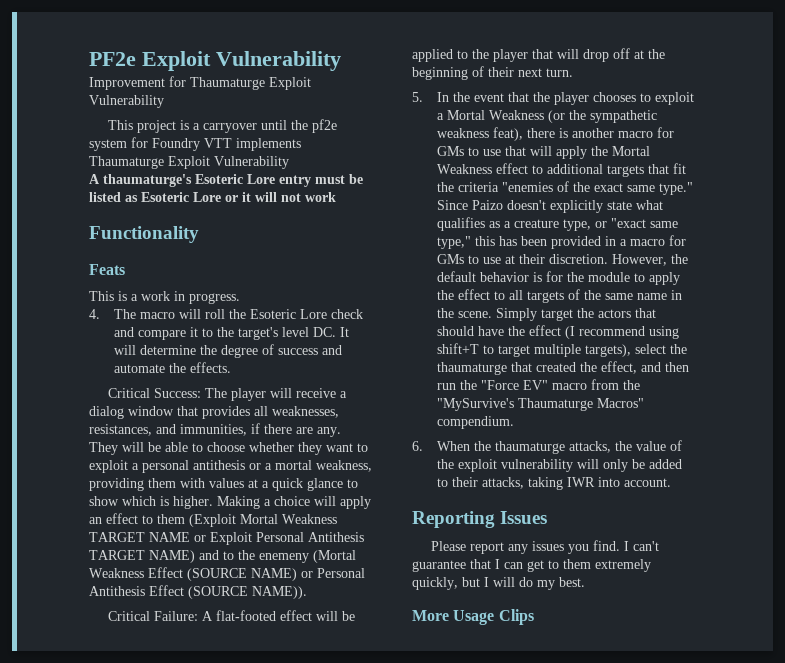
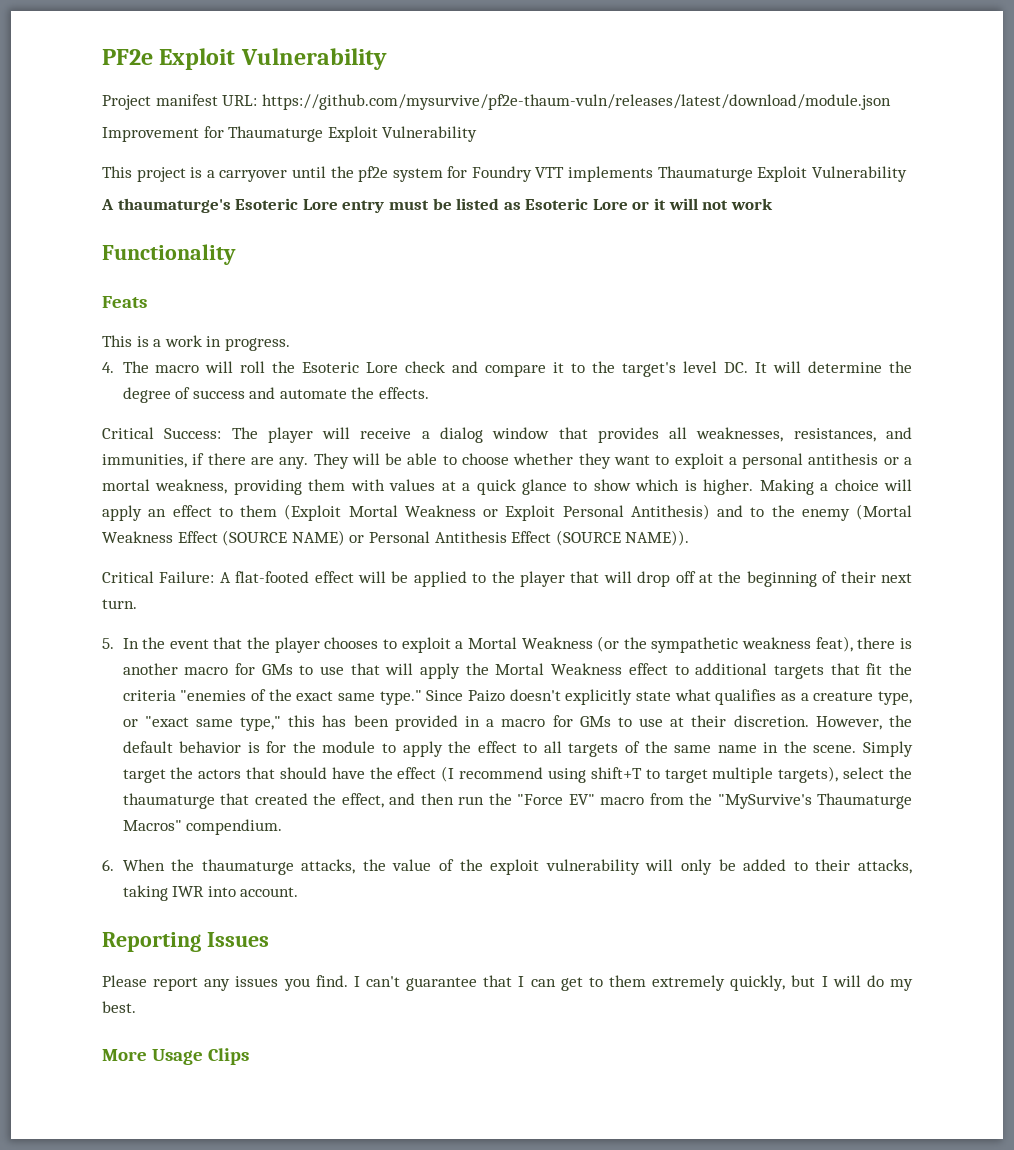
+ Project manifest URL: https://github.com/mysurvive/pf2e-thaum-vuln/releases/latest/download/module.json
- Making a choice will apply an effect to them (Exploit Mortal Weakness TARGET NAME or Exploit Personal Antithesis TARGET NAME) and to the enemeny (Mortal Weakness Effect (SOURCE NAME) or Personal Antithesis Effect (SOURCE NAME)).
+ Making a choice will apply an effect to them (Exploit Mortal Weakness or Exploit Personal Antithesis) and to the enemy (Mortal Weakness Effect (SOURCE NAME) or Personal Antithesis Effect (SOURCE NAME)).

